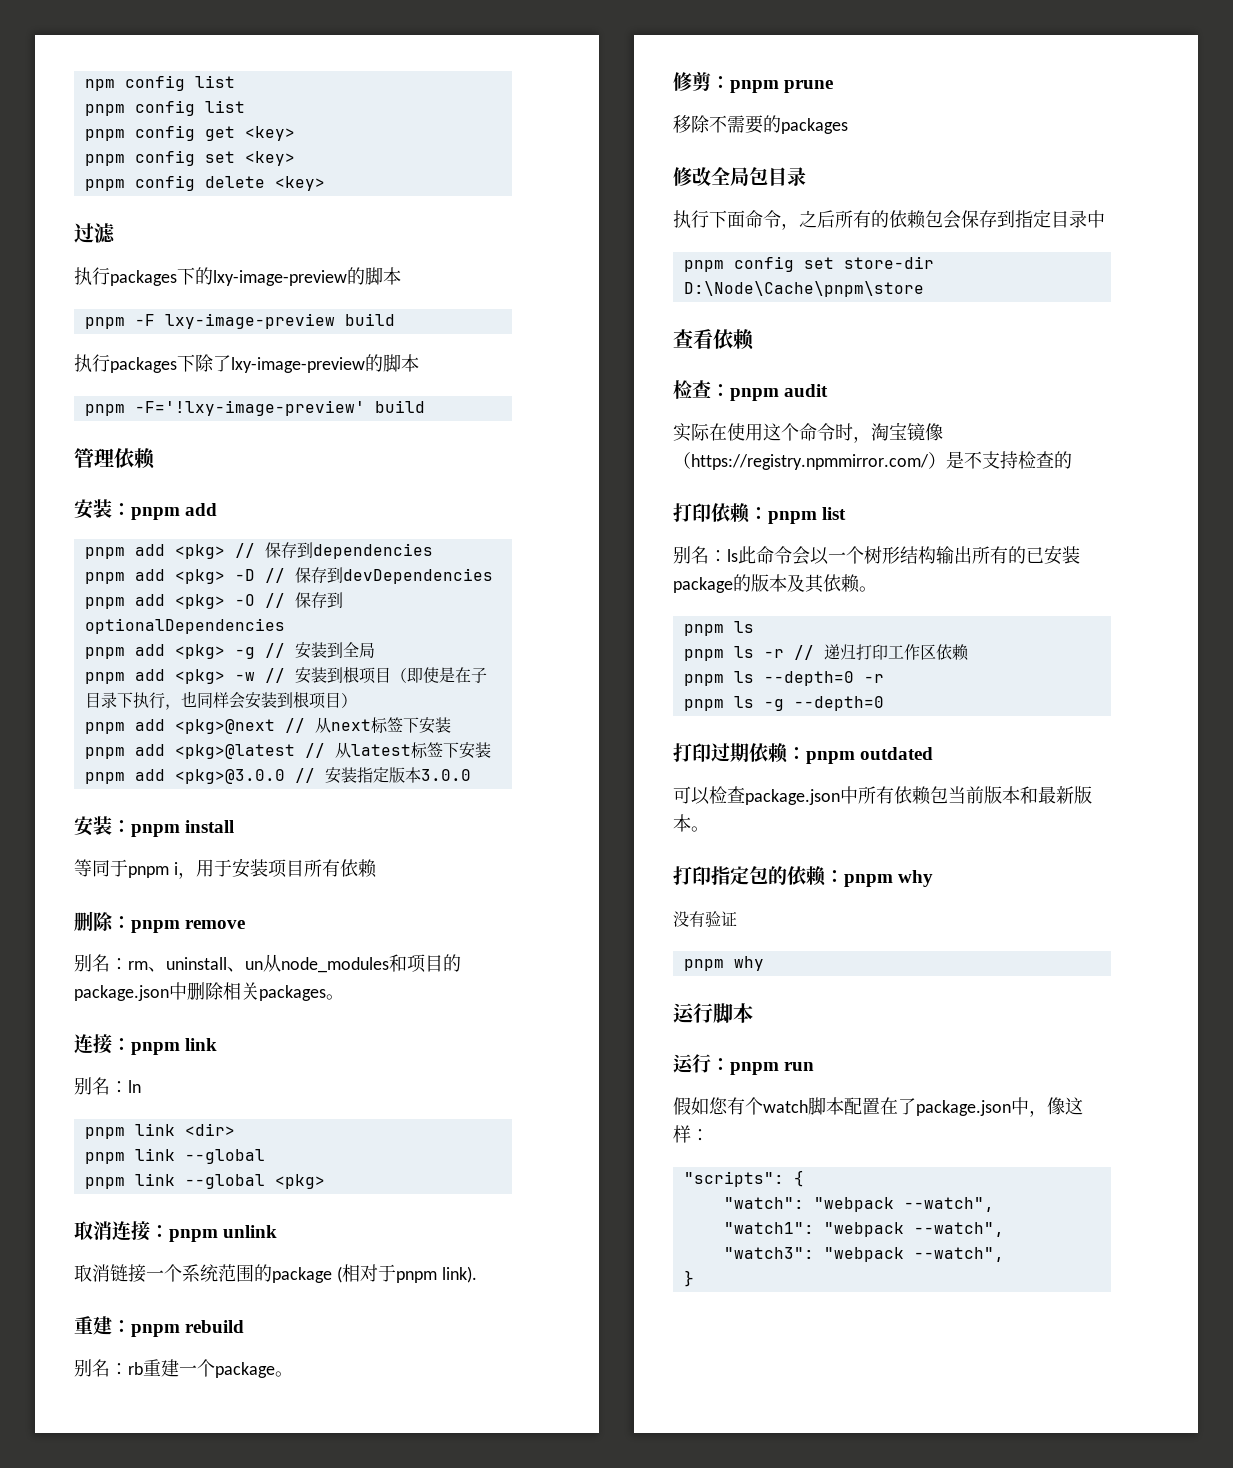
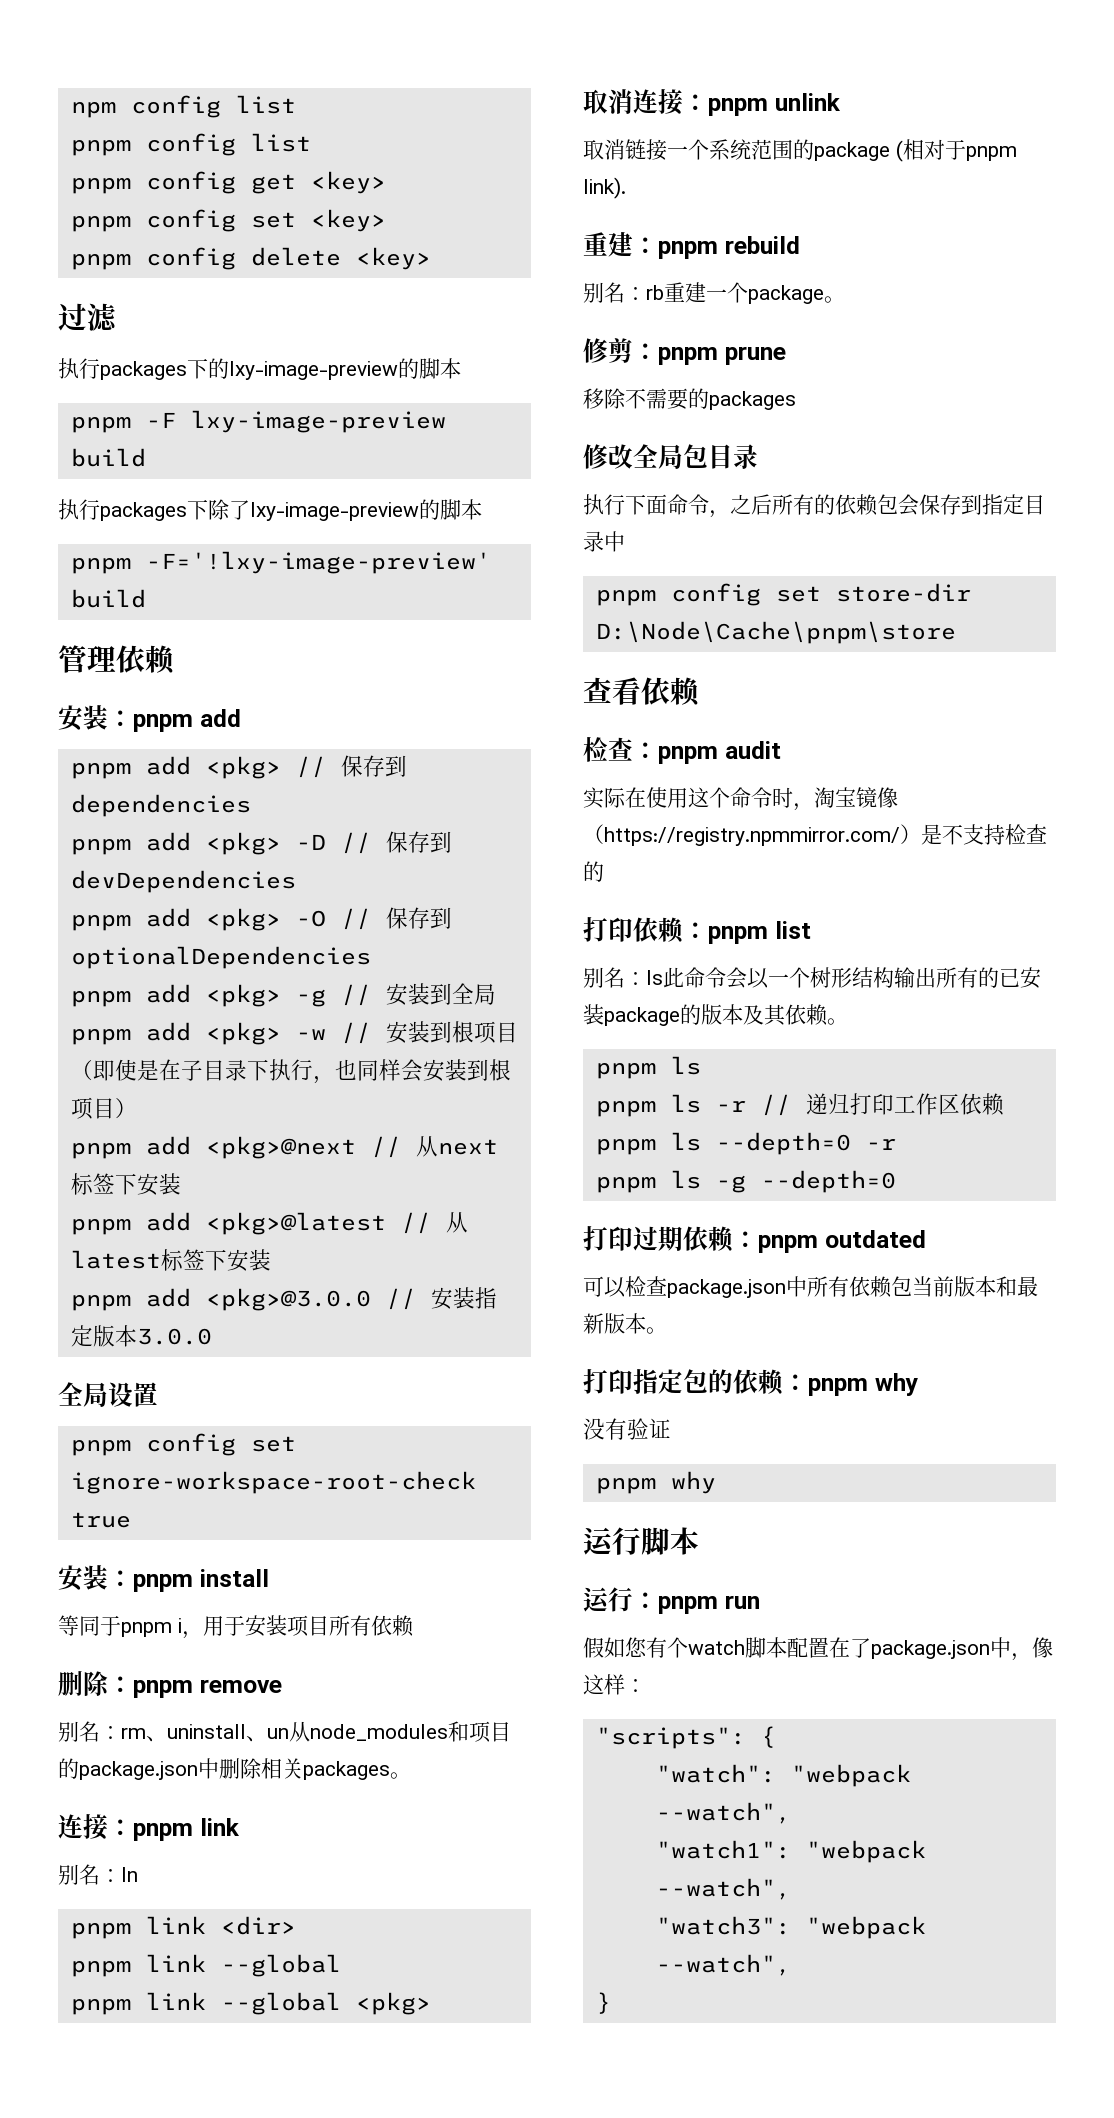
+ 全局设置
+ pnpm config set ignore-workspace-root-check true

